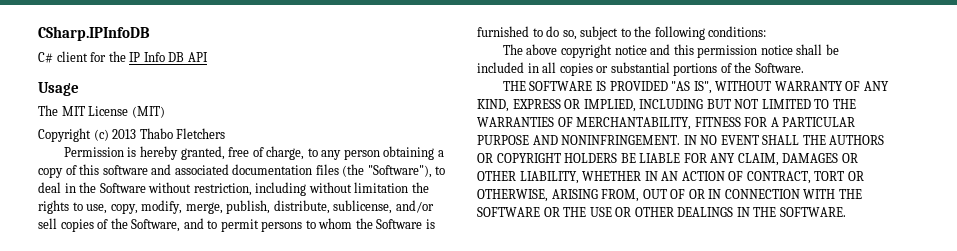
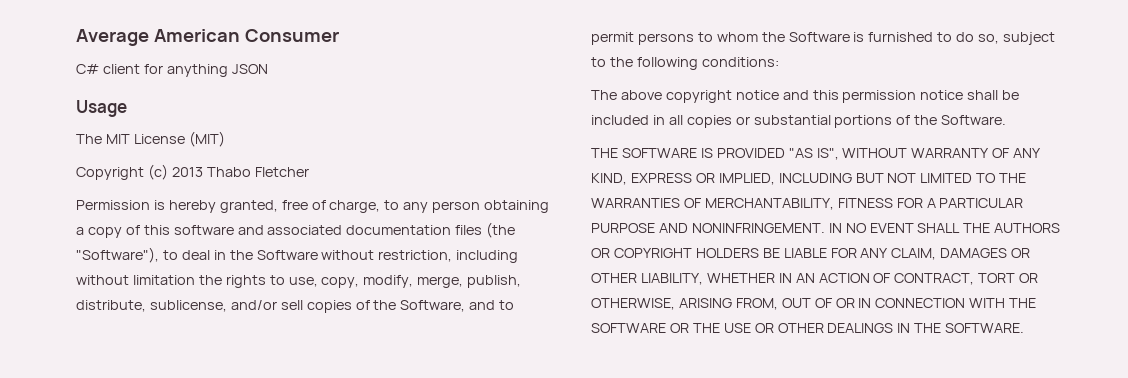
- CSharp.IPInfoDB
+ Average American Consumer
- C# client for the IP Info DB API
+ C# client for anything JSON
- Copyright (c) 2013 Thabo Fletchers
+ Copyright (c) 2013 Thabo Fletcher

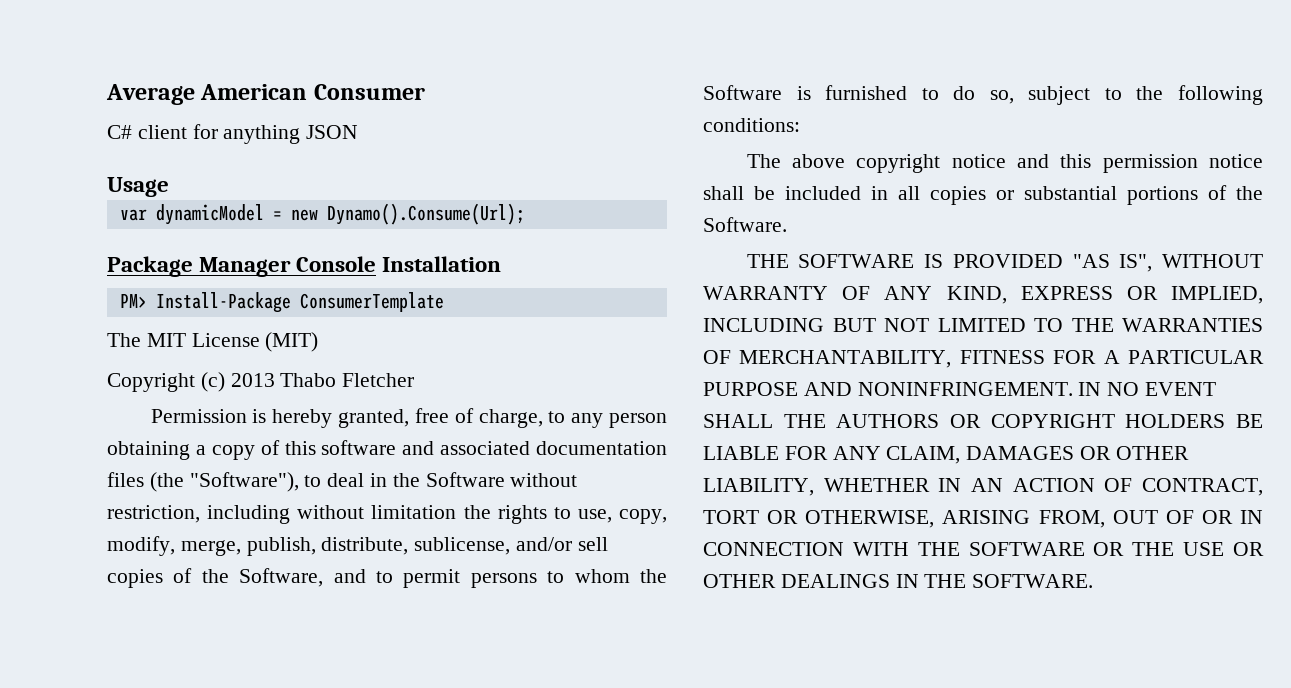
+ var dynamicModel = new Dynamo().Consume(Url);
+ Package Manager Console Installation
+ PM> Install-Package ConsumerTemplate

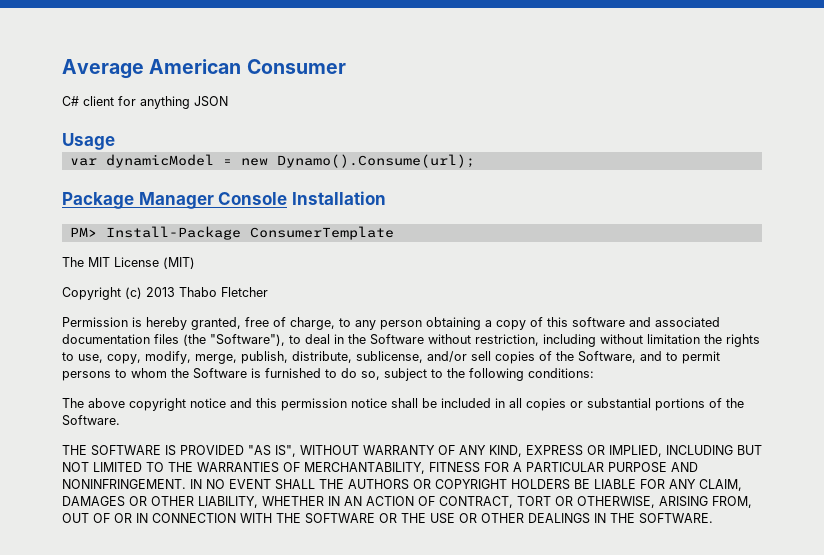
- var dynamicModel = new Dynamo().Consume(Url);
+ var dynamicModel = new Dynamo().Consume(url);

